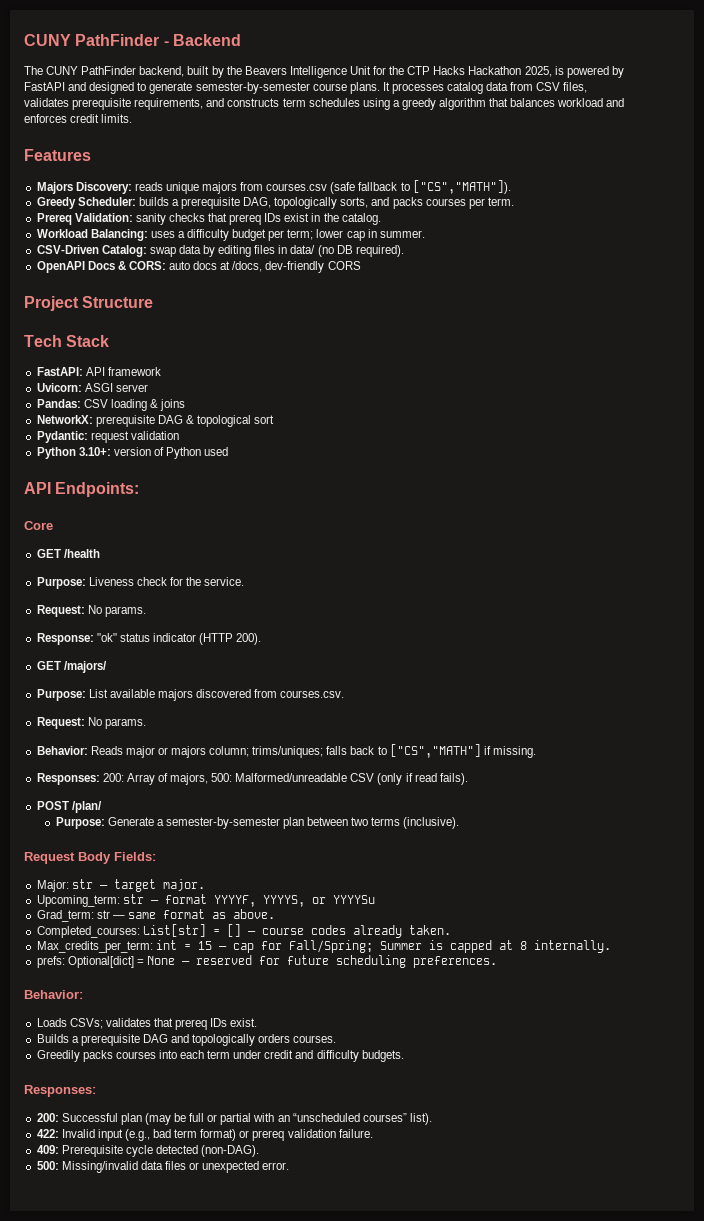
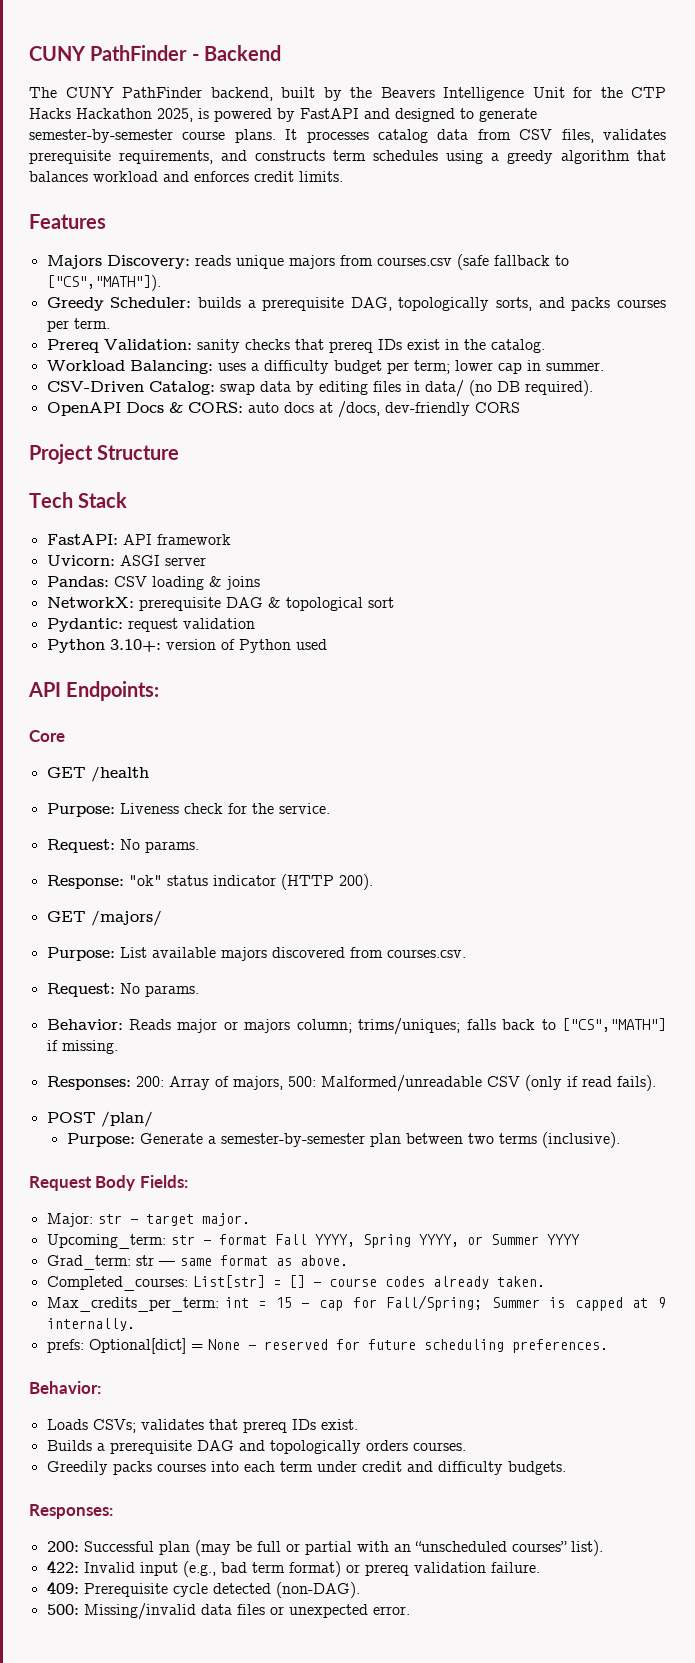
- Upcoming_term: str — format YYYYF, YYYYS, or YYYYSu
+ Upcoming_term: str — format Fall YYYY, Spring YYYY, or Summer YYYY
- Max_credits_per_term: int = 15 — cap for Fall/Spring; Summer is capped at 8 internally.
+ Max_credits_per_term: int = 15 — cap for Fall/Spring; Summer is capped at 9 internally.

